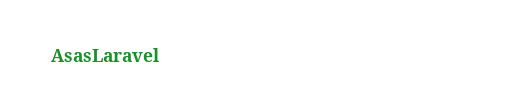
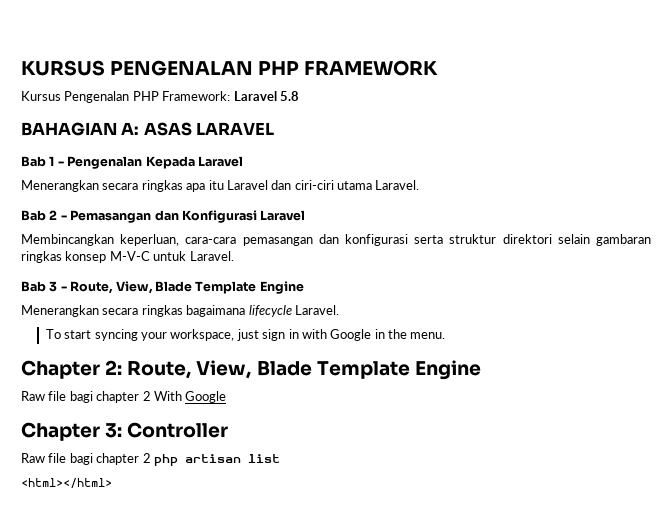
- AsasLaravel
+ KURSUS PENGENALAN PHP FRAMEWORK
+ Kursus Pengenalan PHP Framework: Laravel 5.8
+ BAHAGIAN A: ASAS LARAVEL
+ Bab 1 - Pengenalan Kepada Laravel
+ Menerangkan secara ringkas apa itu Laravel dan ciri-ciri utama Laravel.
+ Bab 2 - Pemasangan dan Konfigurasi Laravel
+ Membincangkan keperluan, cara-cara pemasangan dan konfigurasi serta struktur direktori selain gambaran ringkas konsep M-V-C untuk Laravel.
+ Bab 3 - Route, View, Blade Template Engine
+ Menerangkan secara ringkas bagaimana lifecycle Laravel.
+ To start syncing your workspace, just sign in with Google in the menu.
+ Chapter 2: Route, View, Blade Template Engine
+ Raw file bagi chapter 2 With Google
+ Chapter 3: Controller
+ Raw file bagi chapter 2 php artisan list
+ <html></html>

